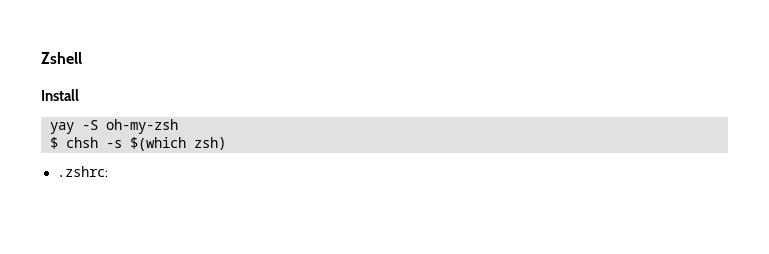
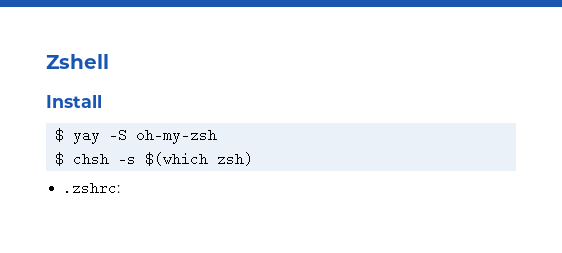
- yay -S oh-my-zsh
+ $ yay -S oh-my-zsh

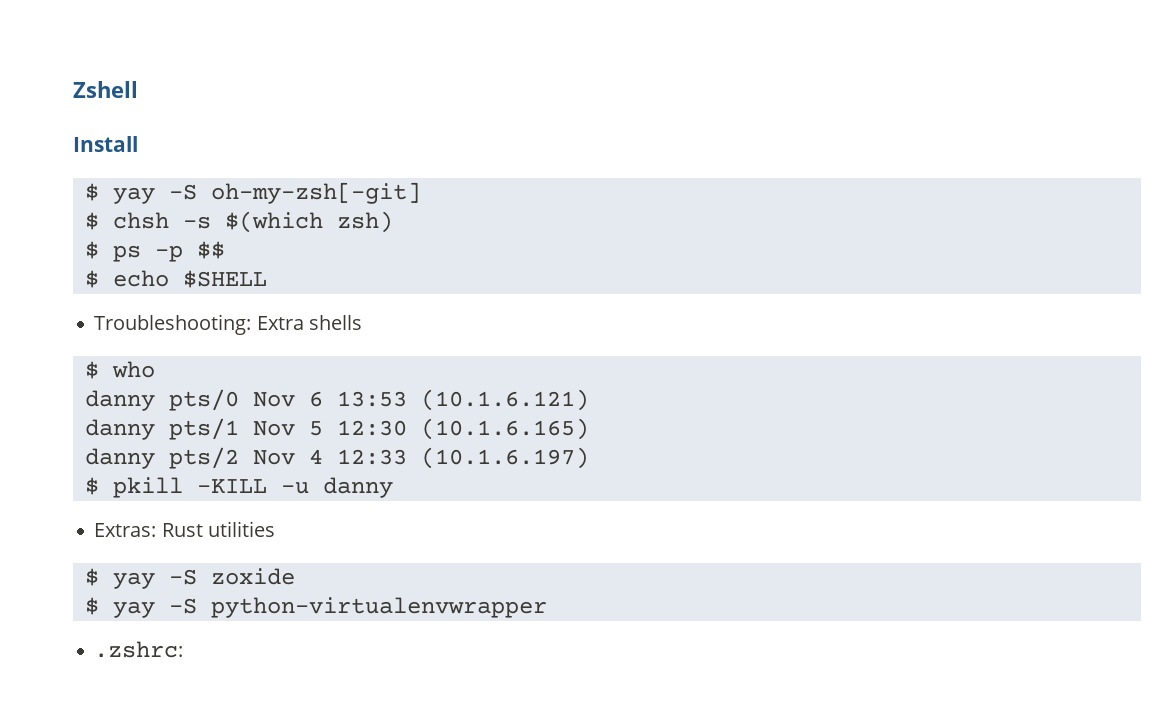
- $ yay -S oh-my-zsh
+ $ yay -S oh-my-zsh[-git]
+ $ ps -p $$
+ $ echo $SHELL
+ Troubleshooting: Extra shells
+ $ who
+ danny pts/0 Nov 6 13:53 (10.1.6.121)
+ danny pts/1 Nov 5 12:30 (10.1.6.165)
+ danny pts/2 Nov 4 12:33 (10.1.6.197)
+ $ pkill -KILL -u danny
+ Extras: Rust utilities
+ $ yay -S zoxide
+ $ yay -S python-virtualenvwrapper

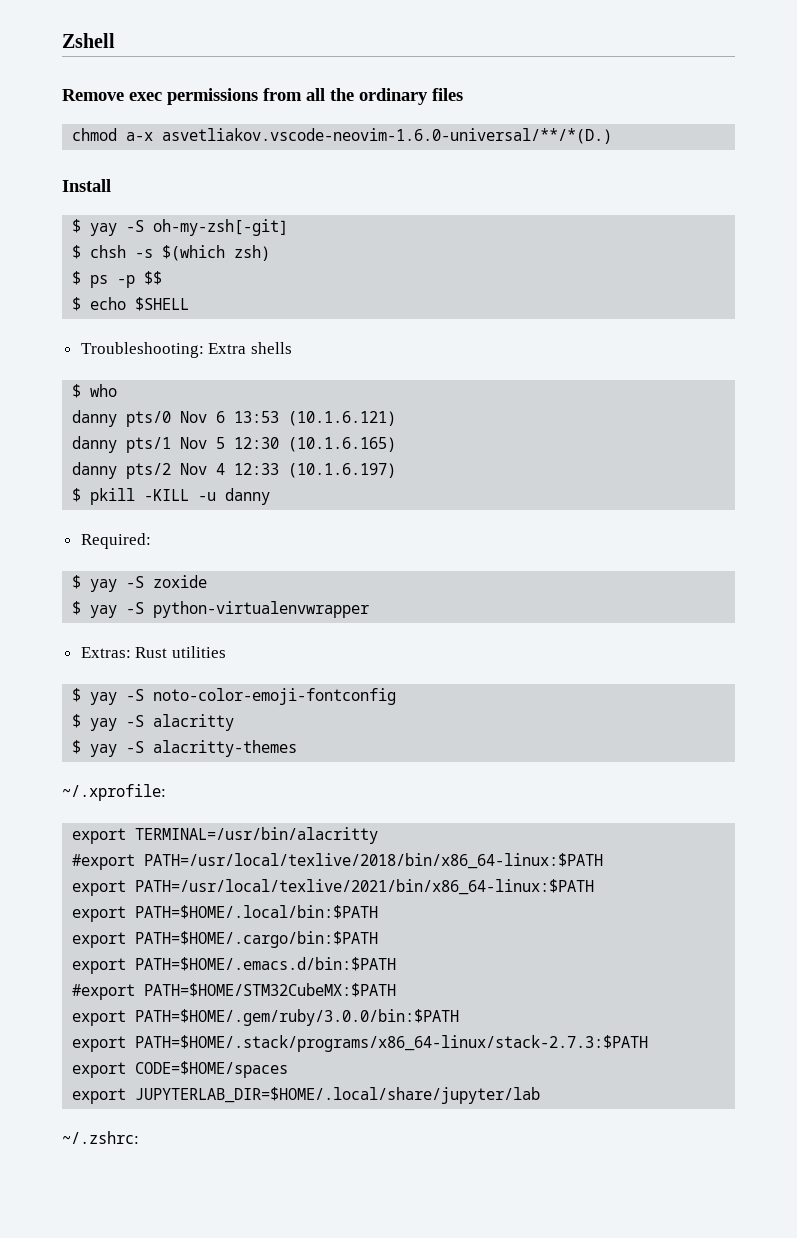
+ Remove exec permissions from all the ordinary files
+ chmod a-x asvetliakov.vscode-neovim-1.6.0-universal/**/*(D.)
- Extras: Rust utilities
+ Required:
- .zshrc:
+ Extras: Rust utilities
+ $ yay -S noto-color-emoji-fontconfig
+ $ yay -S alacritty
+ $ yay -S alacritty-themes
+ ~/.xprofile:
+ export TERMINAL=/usr/bin/alacritty
+ #export PATH=/usr/local/texlive/2018/bin/x86_64-linux:$PATH
+ export PATH=/usr/local/texlive/2021/bin/x86_64-linux:$PATH
+ export PATH=$HOME/.local/bin:$PATH
+ export PATH=$HOME/.cargo/bin:$PATH
+ export PATH=$HOME/.emacs.d/bin:$PATH
+ #export PATH=$HOME/STM32CubeMX:$PATH
+ export PATH=$HOME/.gem/ruby/3.0.0/bin:$PATH
+ export PATH=$HOME/.stack/programs/x86_64-linux/stack-2.7.3:$PATH
+ export CODE=$HOME/spaces
+ export JUPYTERLAB_DIR=$HOME/.local/share/jupyter/lab
+ ~/.zshrc:

